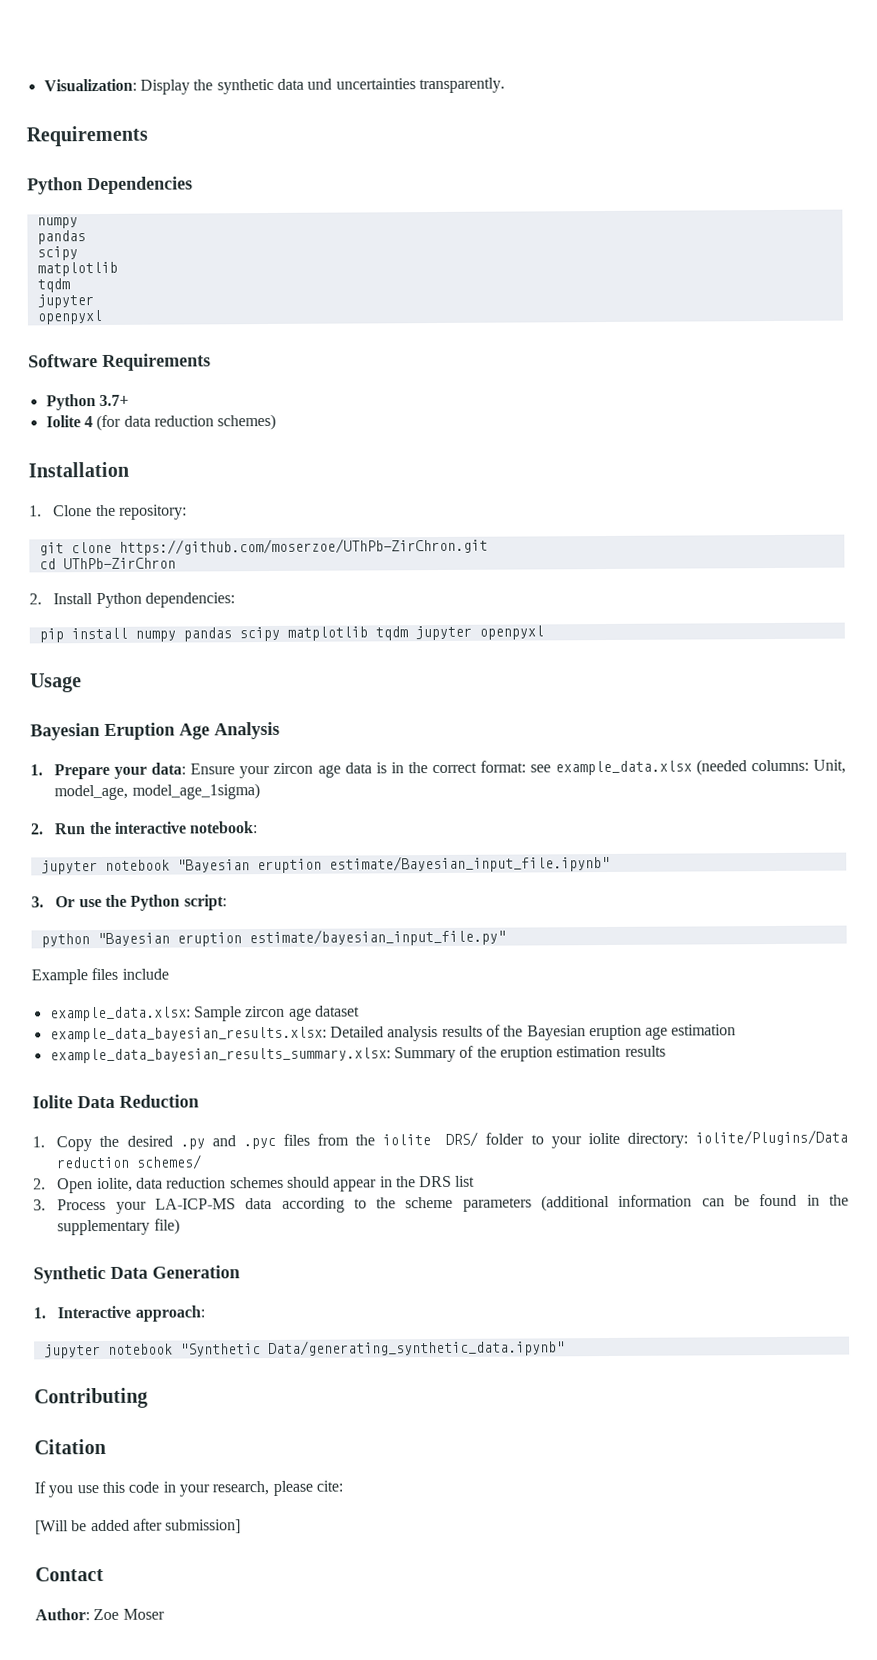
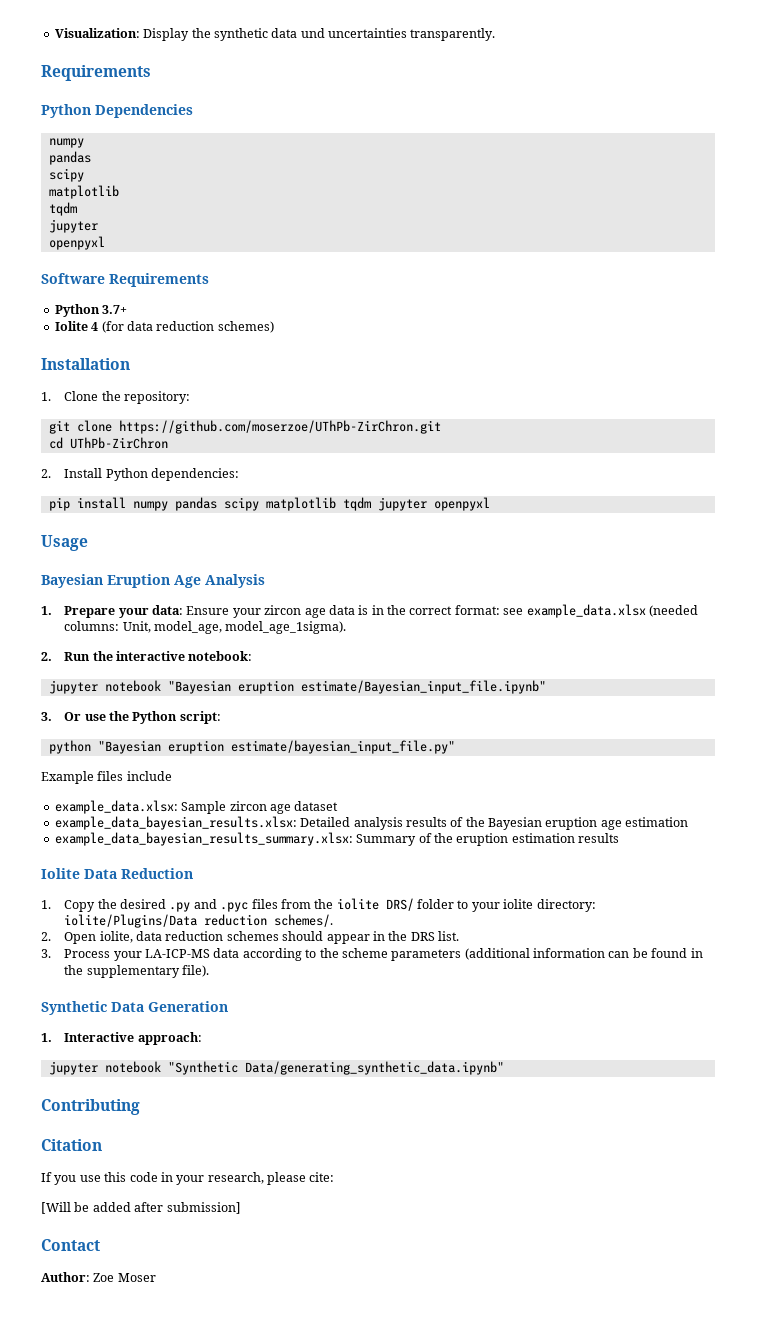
- 1. Prepare your data: Ensure your zircon age data is in the correct format: see example_data.xlsx (needed columns: Unit, model_age, model_age_1sigma)
+ 1. Prepare your data: Ensure your zircon age data is in the correct format: see example_data.xlsx (needed columns: Unit, model_age, model_age_1sigma).
- 1. Copy the desired .py and .pyc files from the iolite DRS/ folder to your iolite directory: iolite/Plugins/Data reduction schemes/
+ 1. Copy the desired .py and .pyc files from the iolite DRS/ folder to your iolite directory: iolite/Plugins/Data reduction schemes/.
- 2. Open iolite, data reduction schemes should appear in the DRS list
+ 2. Open iolite, data reduction schemes should appear in the DRS list.
- 3. Process your LA-ICP-MS data according to the scheme parameters (additional information can be found in the supplementary file)
+ 3. Process your LA-ICP-MS data according to the scheme parameters (additional information can be found in the supplementary file).

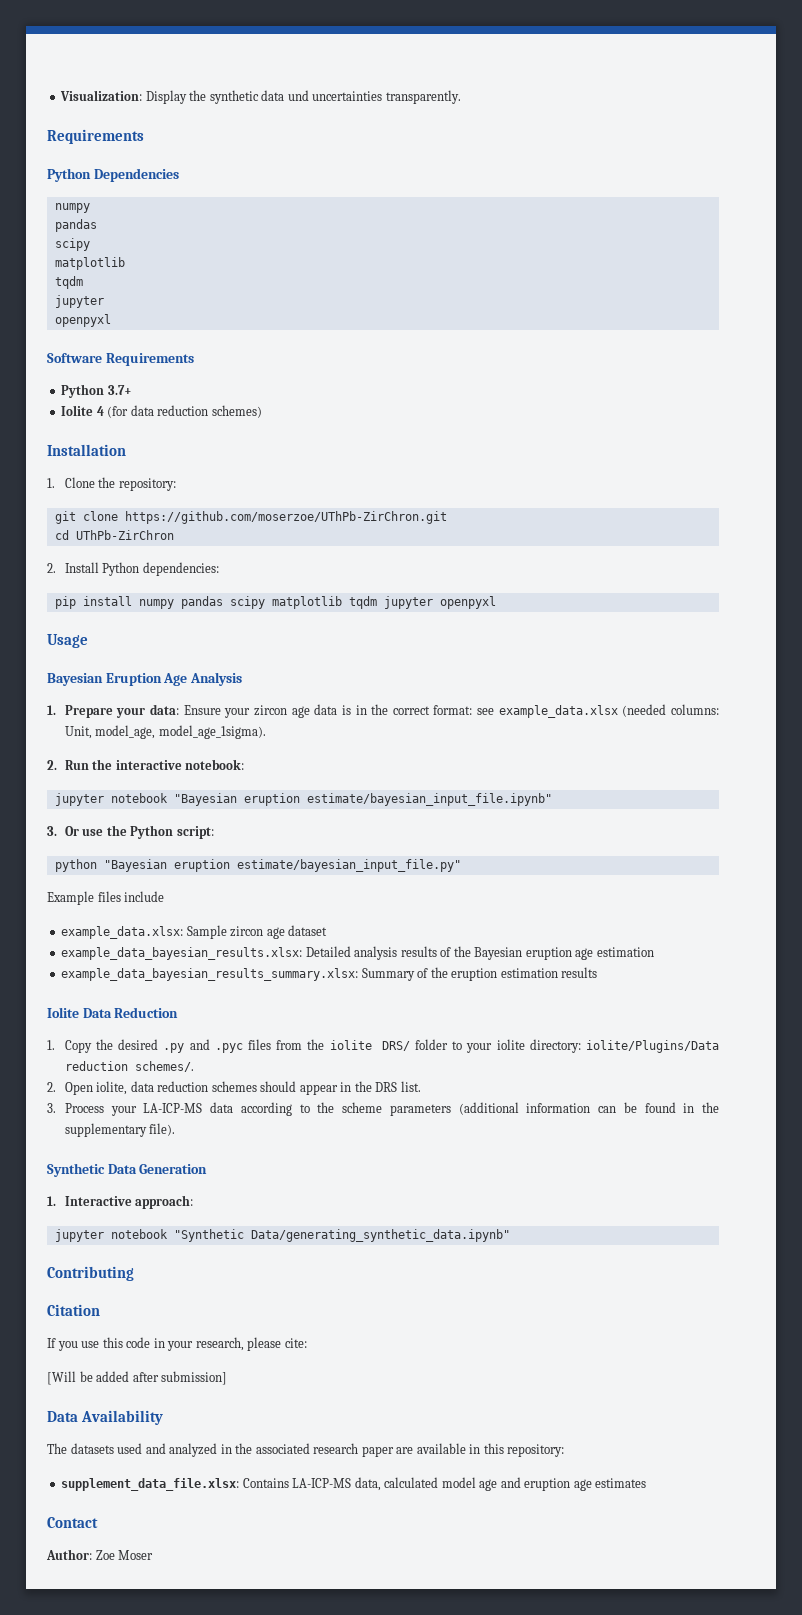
- jupyter notebook "Bayesian eruption estimate/Bayesian_input_file.ipynb"
+ jupyter notebook "Bayesian eruption estimate/bayesian_input_file.ipynb"
+ Data Availability
+ The datasets used and analyzed in the associated research paper are available in this repository:
+ supplement_data_file.xlsx: Contains LA-ICP-MS data, calculated model age and eruption age estimates

